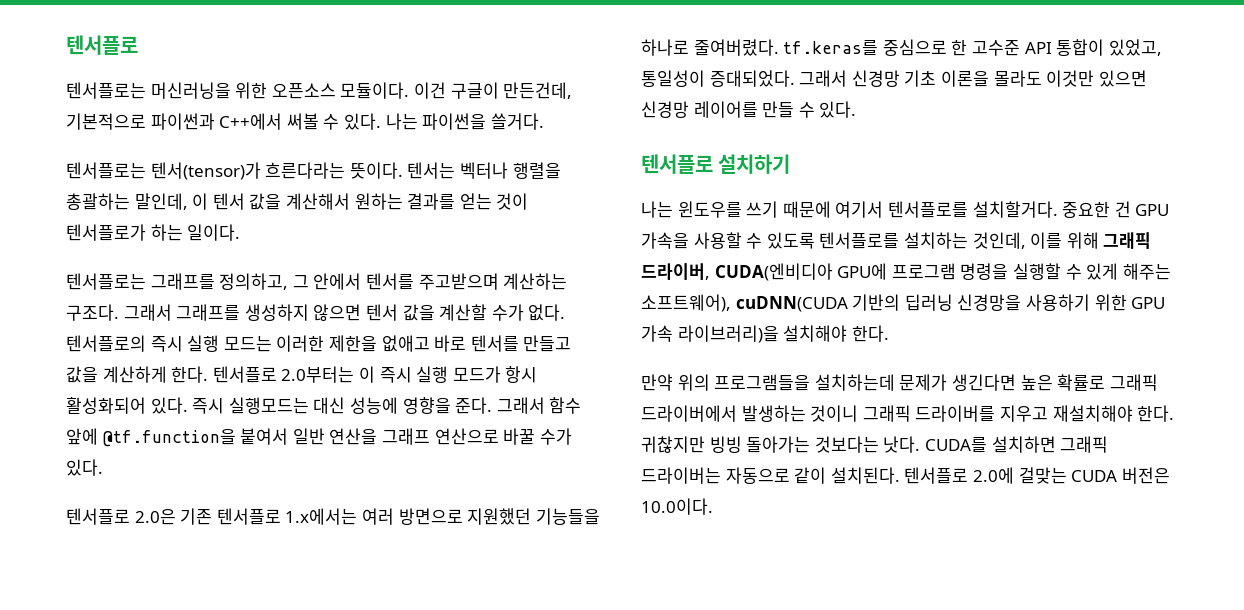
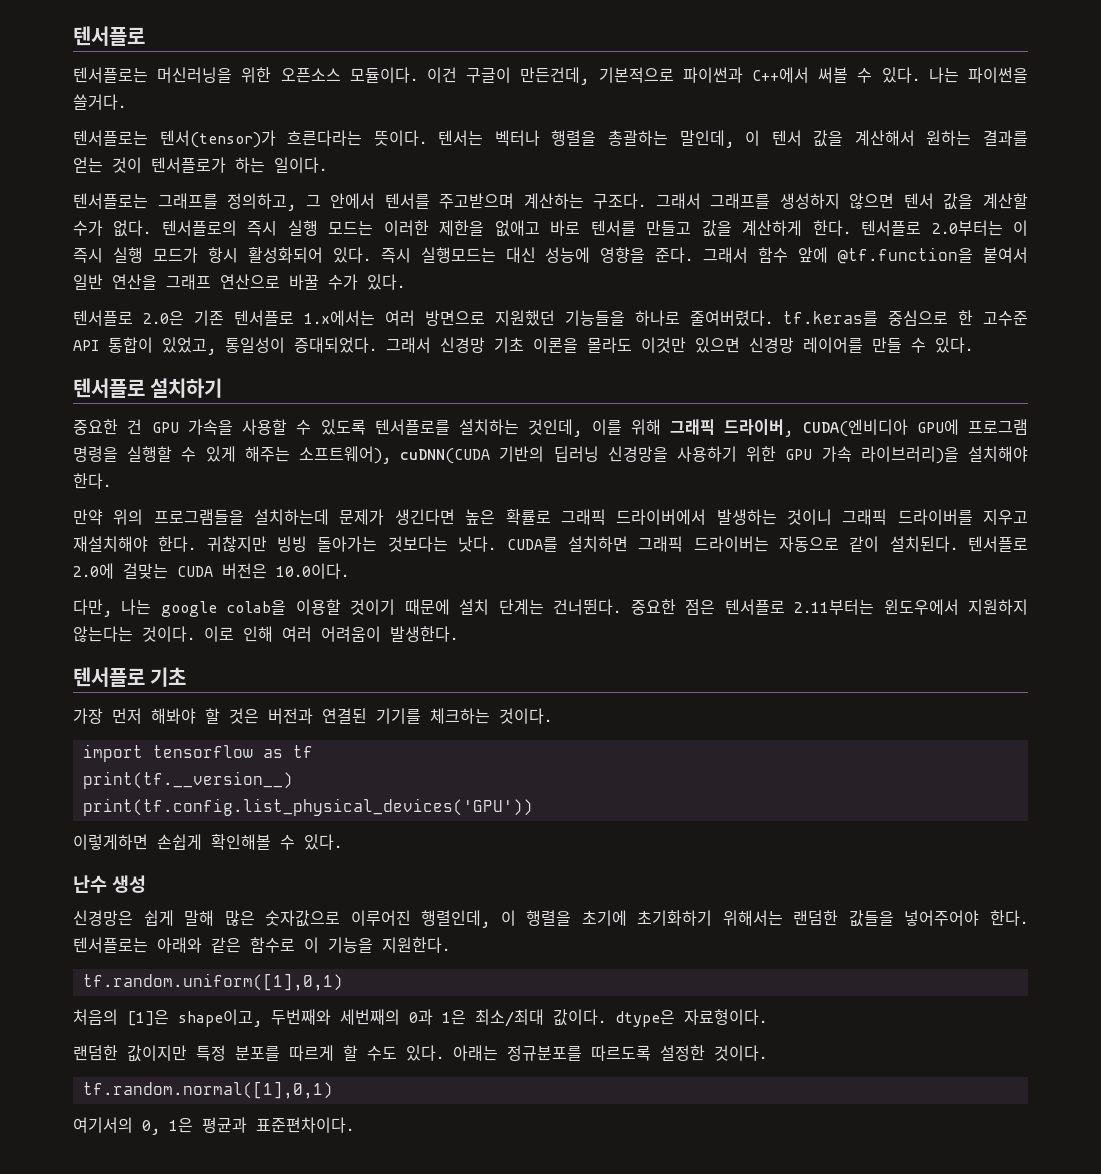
- 나는 윈도우를 쓰기 때문에 여기서 텐서플로를 설치할거다.
+ 다만, 나는 google colab을 이용할 것이기 때문에 설치 단계는 건너뛴다. 중요한 점은 텐서플로 2.11부터는 윈도우에서 지원하지 않는다는 것이다. 이로 인해 여러 어려움이 발생한다.
+ 텐서플로 기초
+ 가장 먼저 해봐야 할 것은 버전과 연결된 기기를 체크하는 것이다.
+ import tensorflow as tf
+ print(tf.__version__)
+ print(tf.config.list_physical_devices('GPU'))
+ 이렇게하면 손쉽게 확인해볼 수 있다.
+ 난수 생성
+ 신경망은 쉽게 말해 많은 숫자값으로 이루어진 행렬인데, 이 행렬을 초기에 초기화하기 위해서는 랜덤한 값들을 넣어주어야 한다. 텐서플로는 아래와 같은 함수로 이 기능을 지원한다.
+ tf.random.uniform([1],0,1)
+ 처음의 [1]은 shape이고, 두번째와 세번째의 0과 1은 최소/최대 값이다. dtype은 자료형이다.
+ 랜덤한 값이지만 특정 분포를 따르게 할 수도 있다. 아래는 정규분포를 따르도록 설정한 것이다.
+ tf.random.normal([1],0,1)
+ 여기서의 0, 1은 평균과 표준편차이다.

